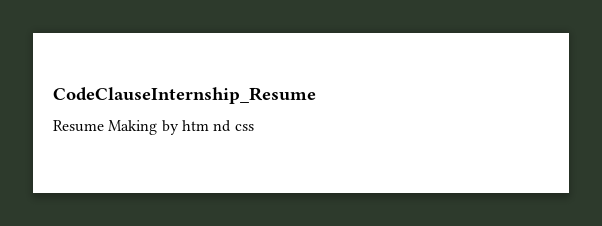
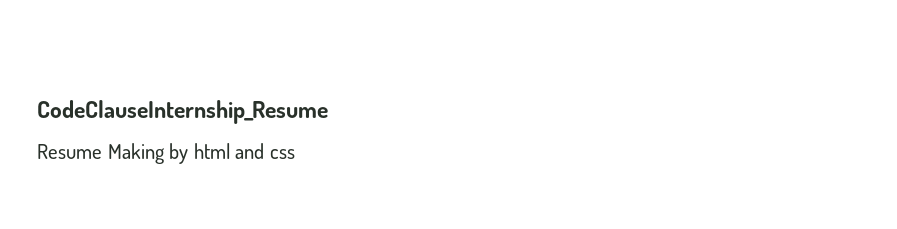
- Resume Making by htm nd css
+ Resume Making by html and css

